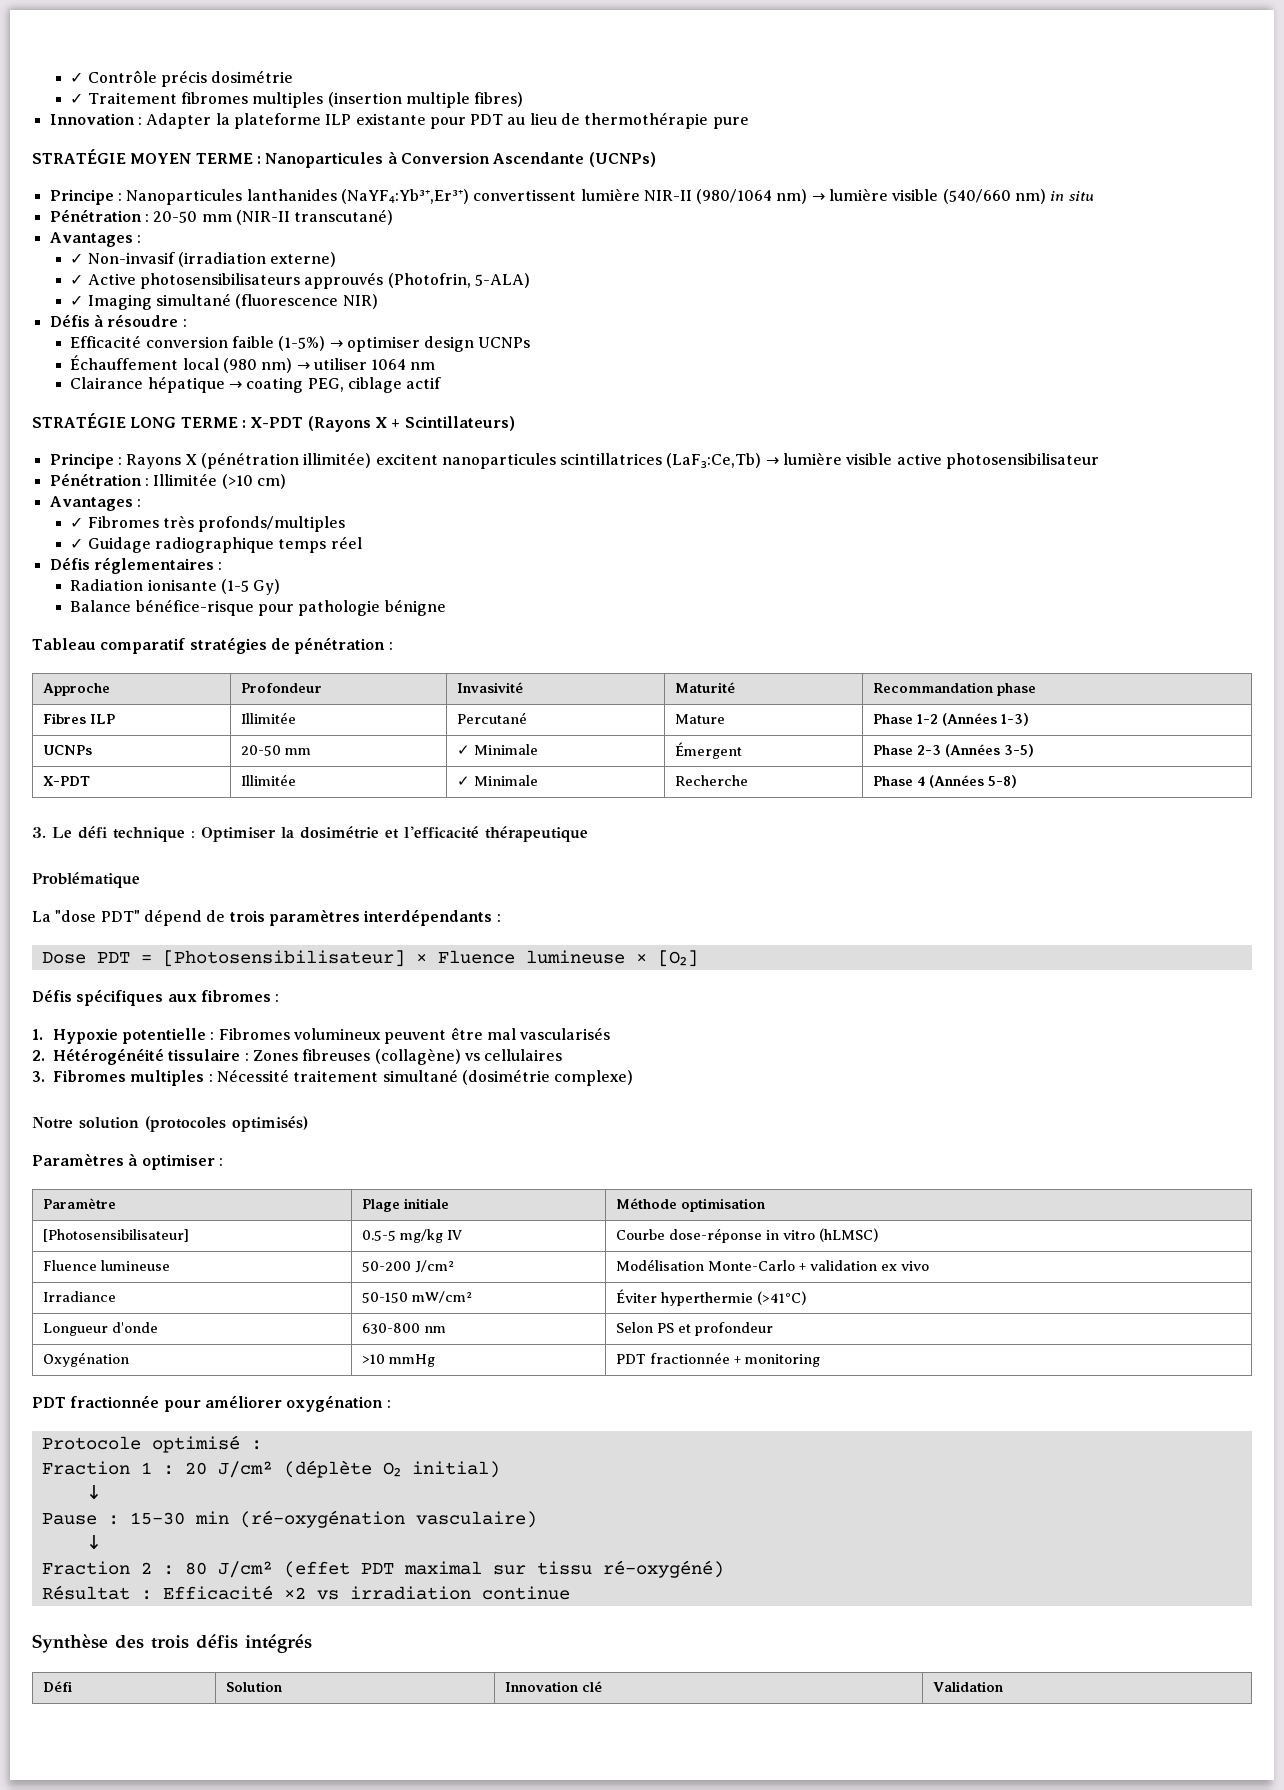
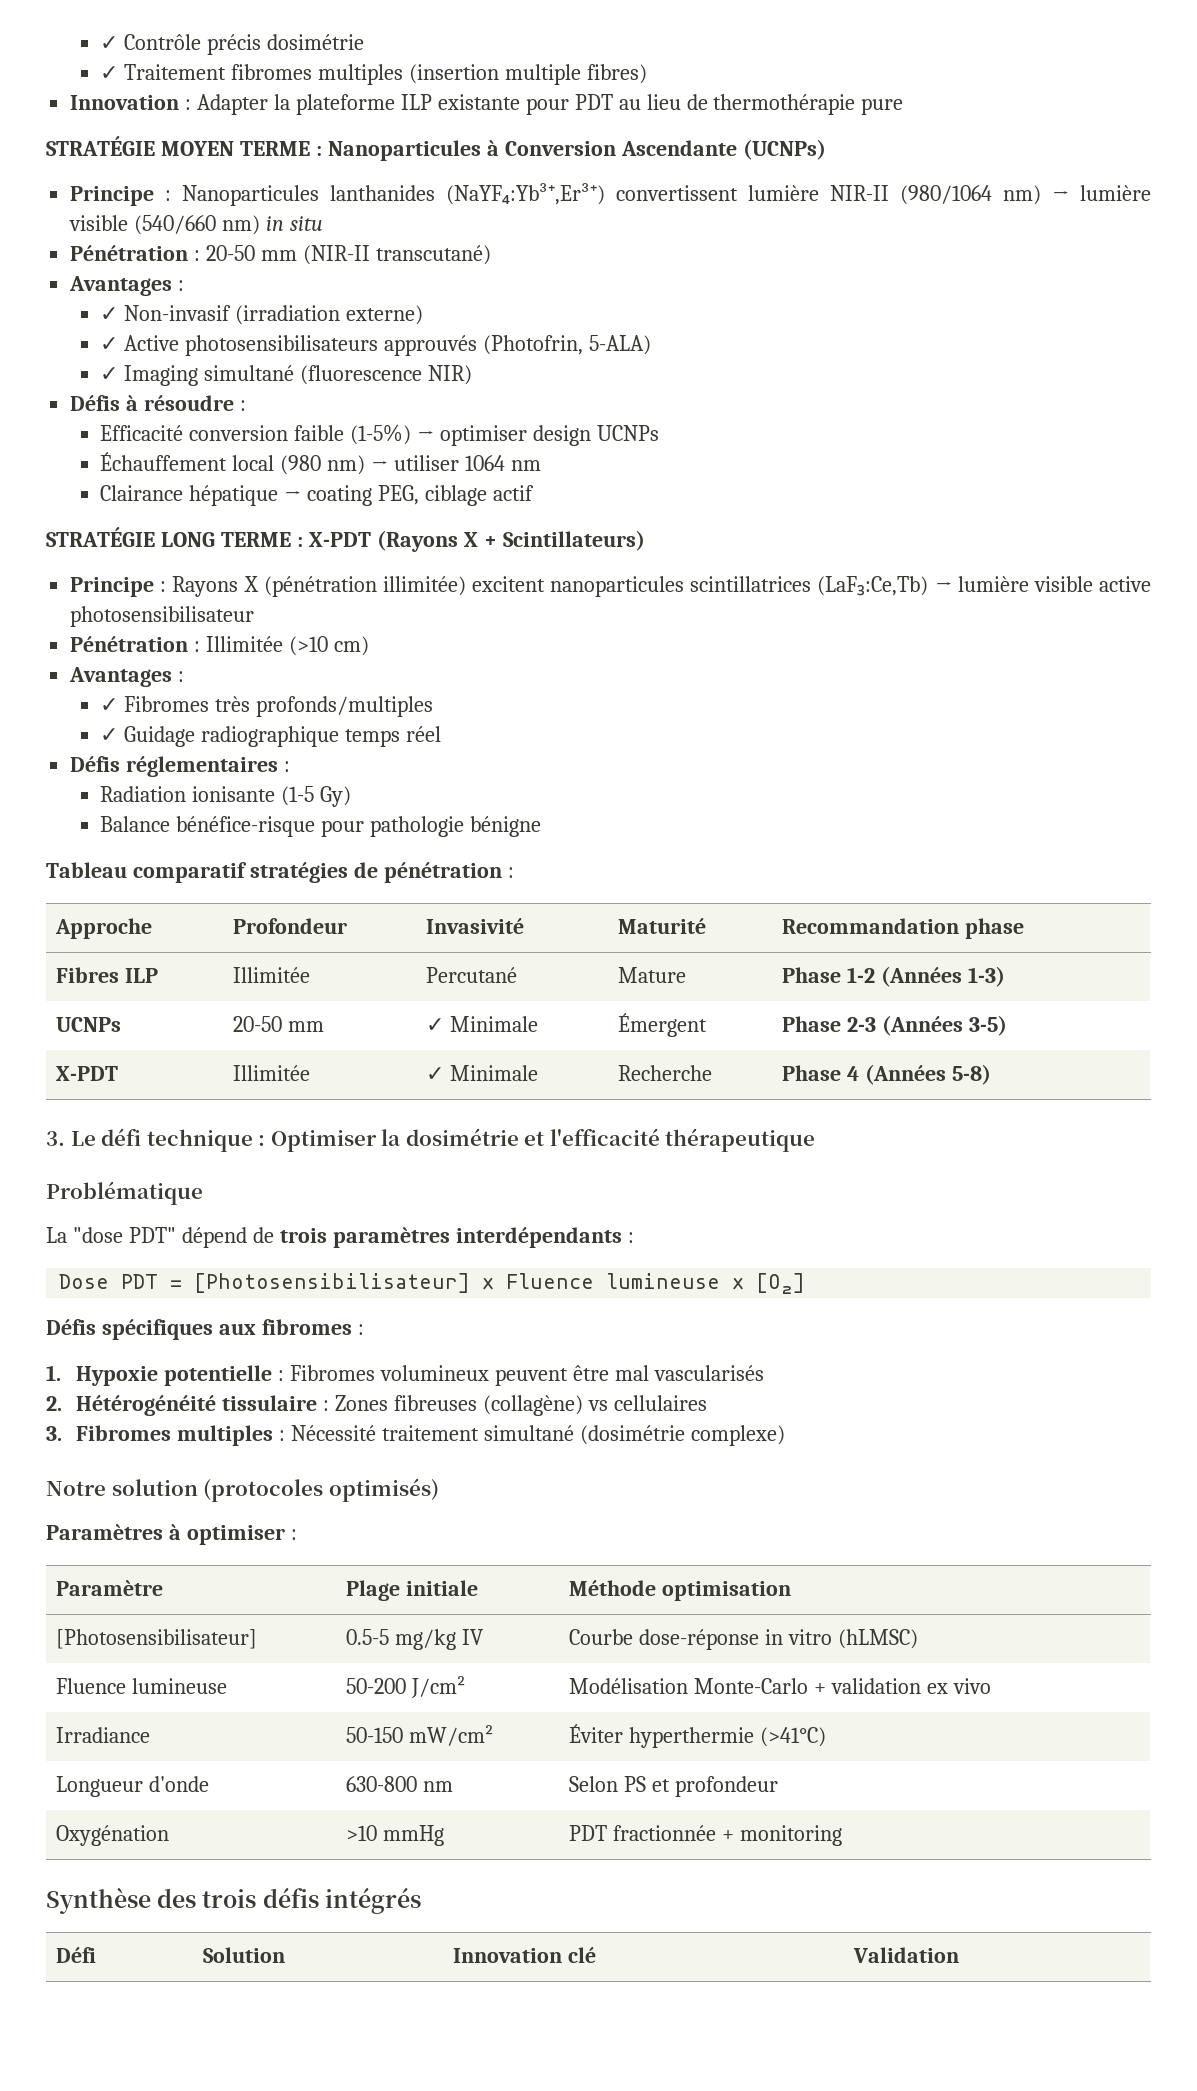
- PDT fractionnée pour améliorer oxygénation :
- Protocole optimisé :
- Fraction 1 : 20 J/cm² (déplète O₂ initial)
- ↓
- Pause : 15-30 min (ré-oxygénation vasculaire)
- ↓
- Fraction 2 : 80 J/cm² (effet PDT maximal sur tissu ré-oxygéné)
- Résultat : Efficacité ×2 vs irradiation continue

